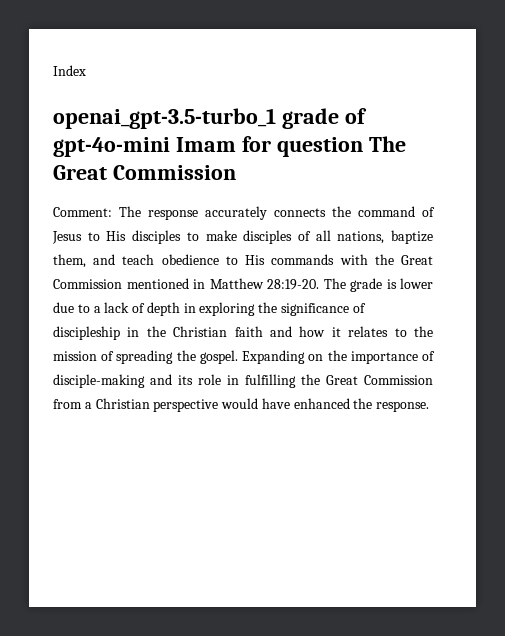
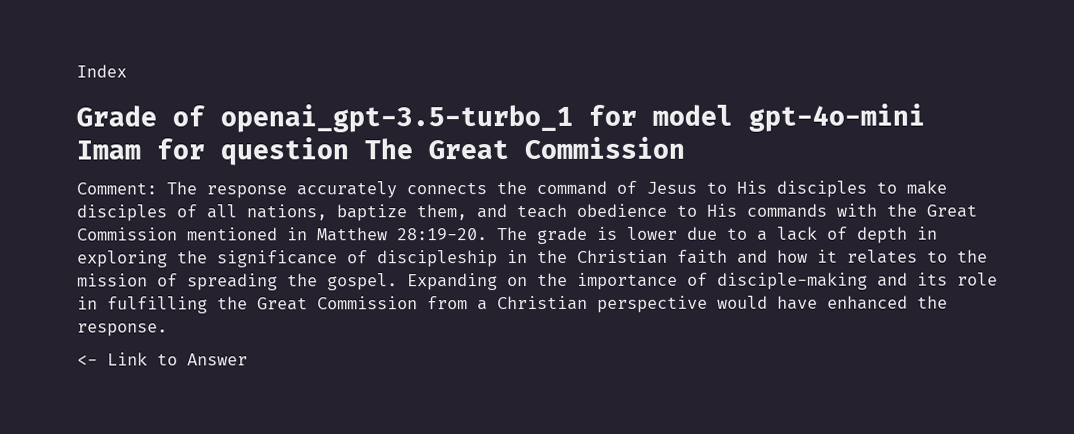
- openai_gpt-3.5-turbo_1 grade of gpt-4o-mini Imam for question The Great Commission
+ Grade of openai_gpt-3.5-turbo_1 for model gpt-4o-mini Imam for question The Great Commission
+ <- Link to Answer

